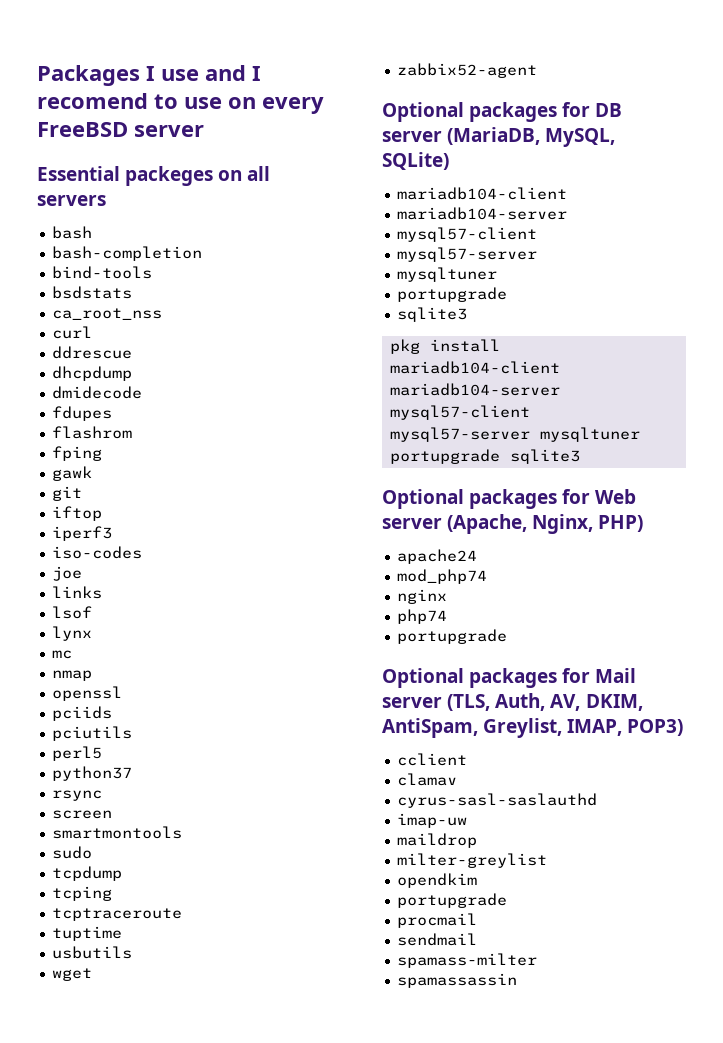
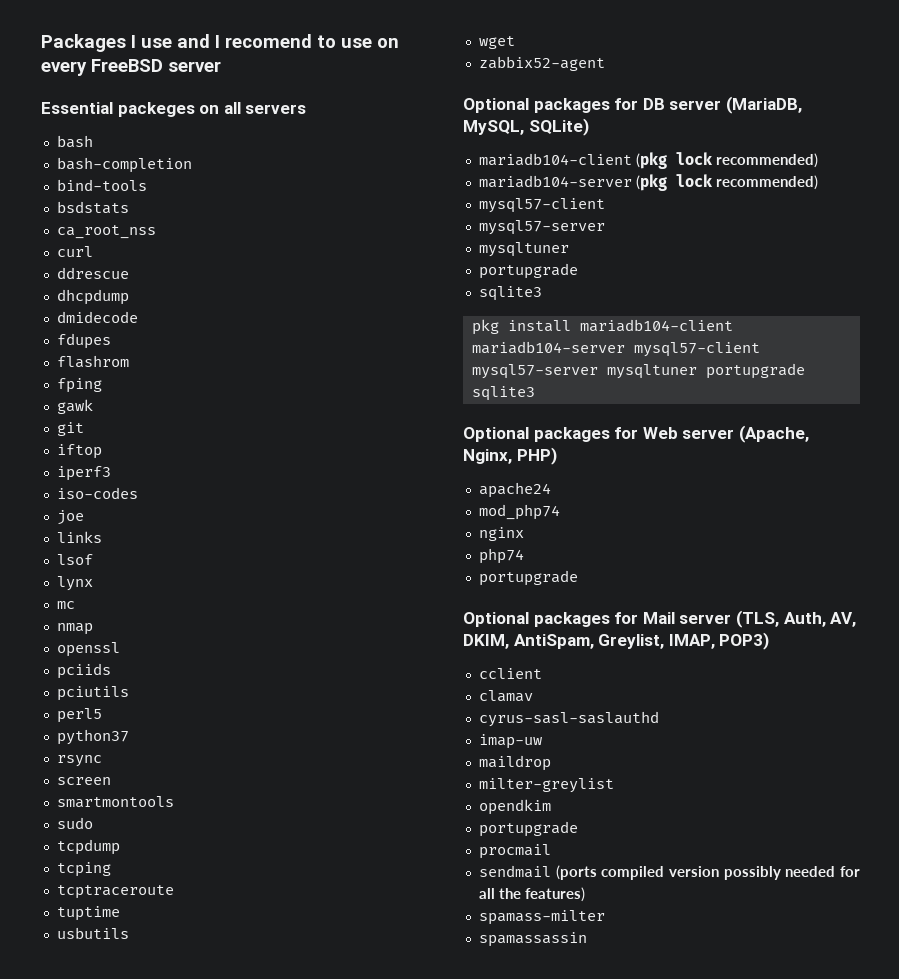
  Optional packages for DB server (MariaDB, MySQL, SQLite)
- mariadb104-client
- mariadb104-server
+ mariadb104-client (pkg lock recommended)
+ mariadb104-server (pkg lock recommended)
- sendmail
+ sendmail (ports compiled version possibly needed for all the features)

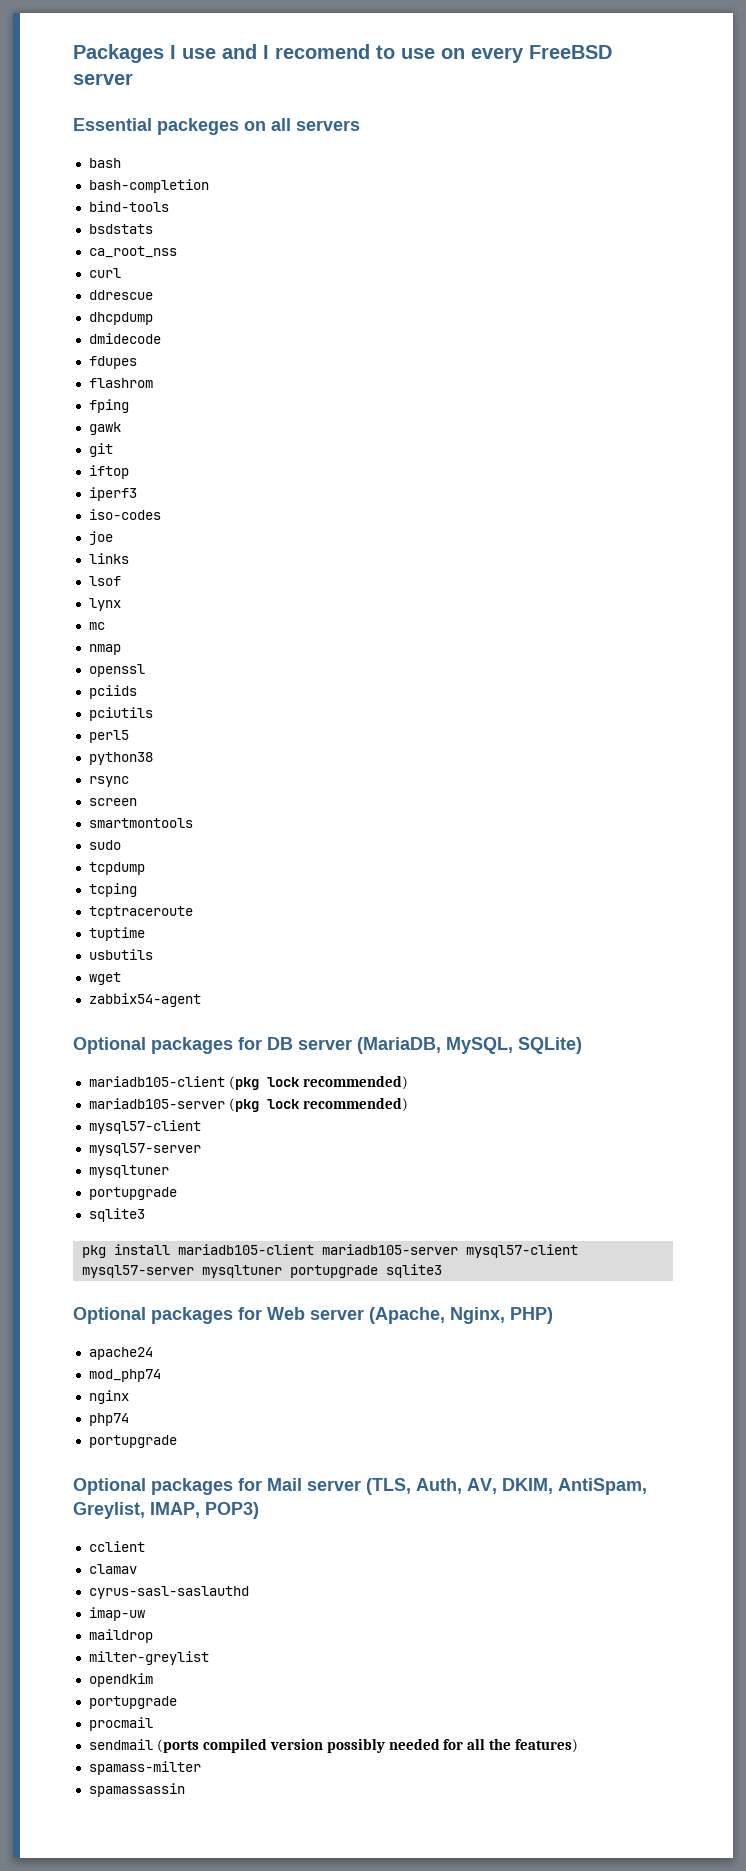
- python37
+ python38
- zabbix52-agent
+ zabbix54-agent
- mariadb104-client (pkg lock recommended)
- mariadb104-server (pkg lock recommended)
+ mariadb105-client (pkg lock recommended)
+ mariadb105-server (pkg lock recommended)
- pkg install mariadb104-client mariadb104-server mysql57-client mysql57-server mysqltuner portupgrade sqlite3
+ pkg install mariadb105-client mariadb105-server mysql57-client mysql57-server mysqltuner portupgrade sqlite3

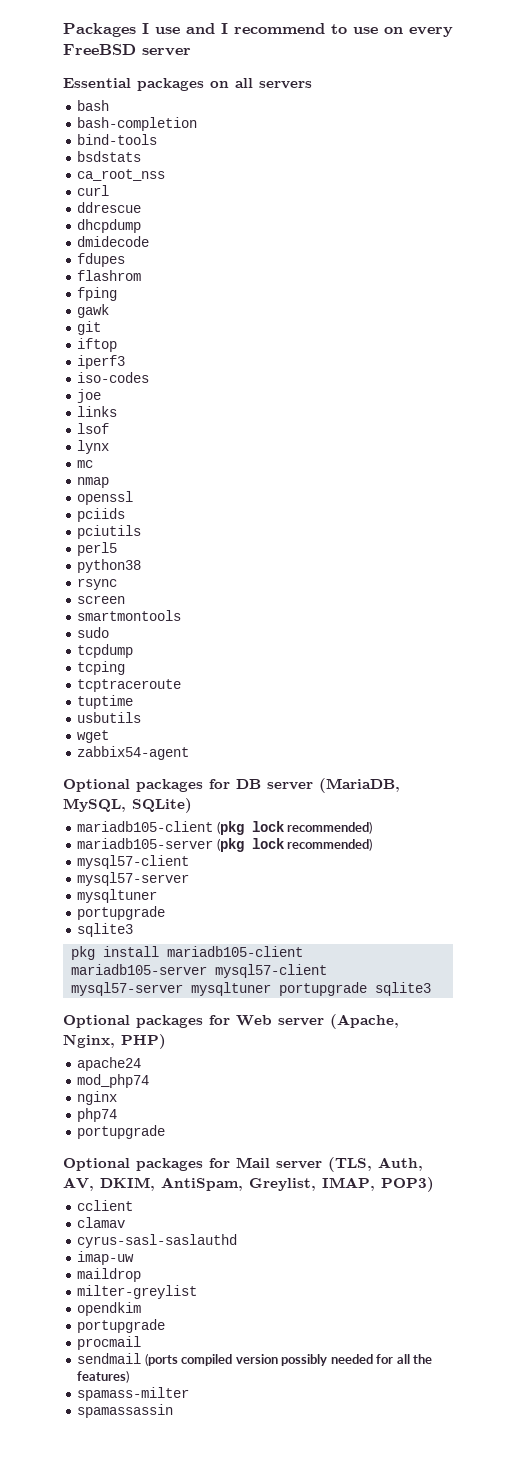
- Packages I use and I recomend to use on every FreeBSD server
+ Packages I use and I recommend to use on every FreeBSD server
- Essential packeges on all servers
+ Essential packages on all servers

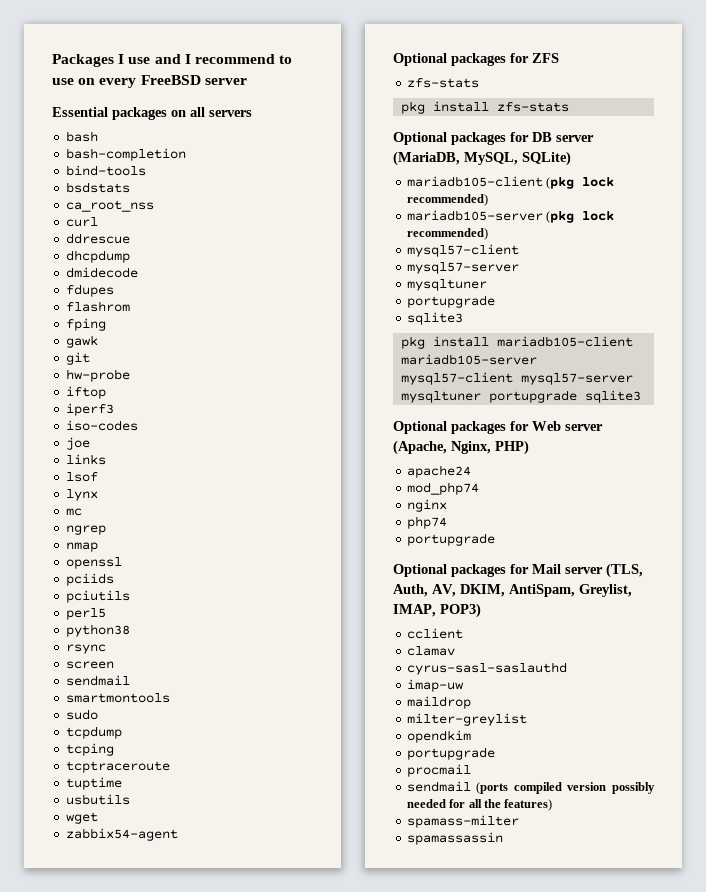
+ hw-probe
+ ngrep
  screen
+ sendmail
+ Optional packages for ZFS
+ zfs-stats
+ pkg install zfs-stats

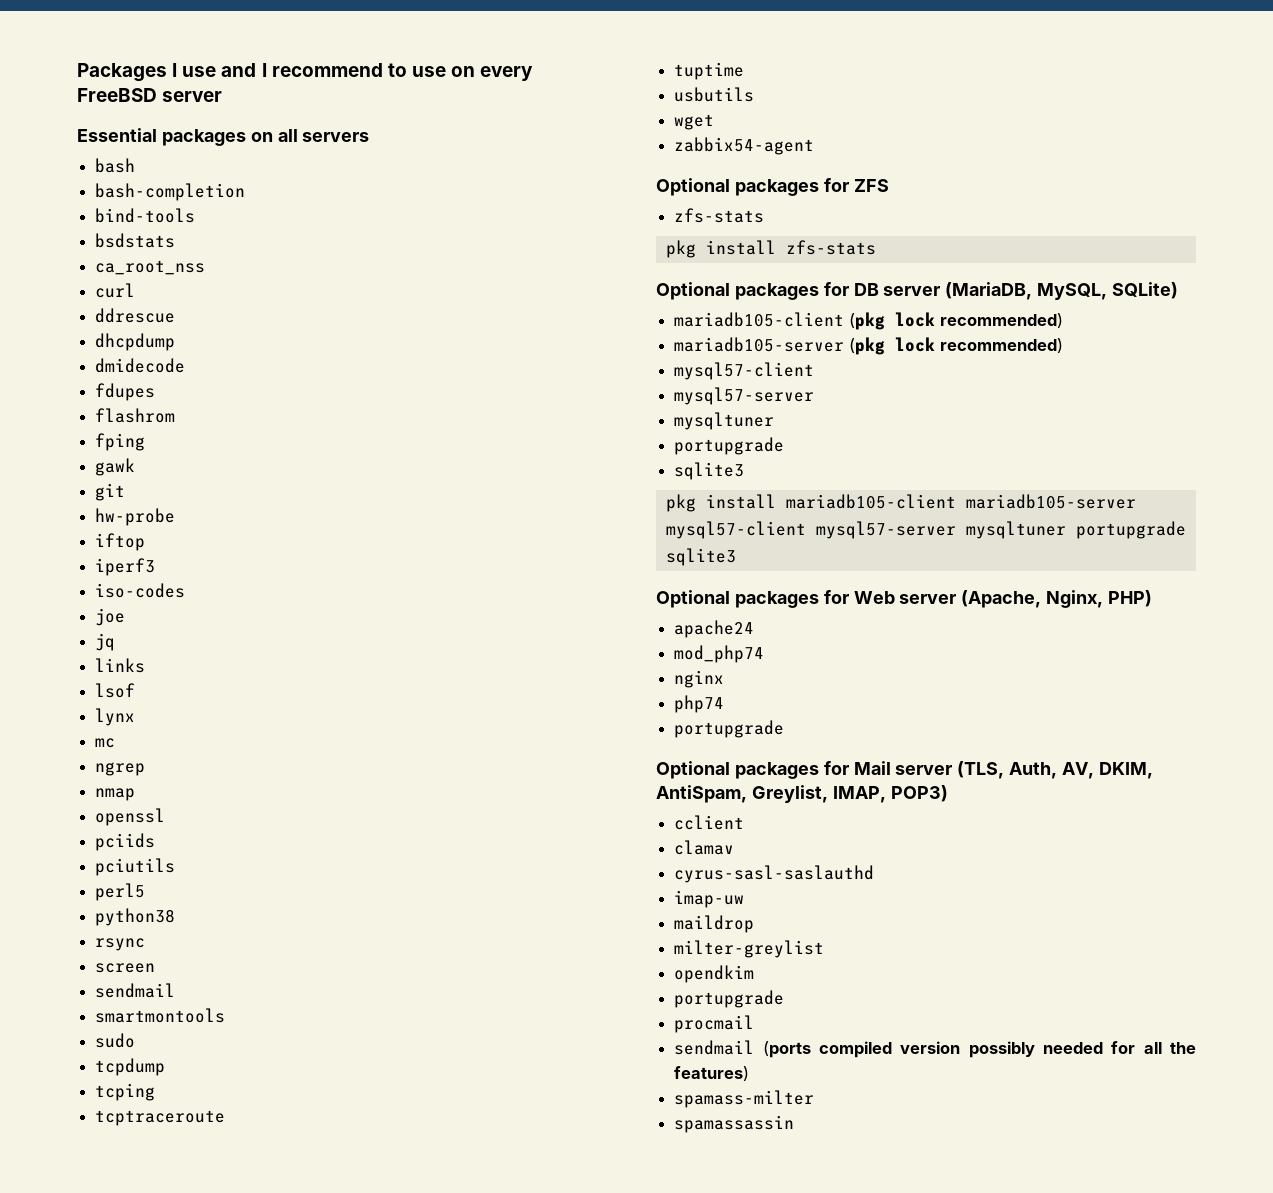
+ jq

